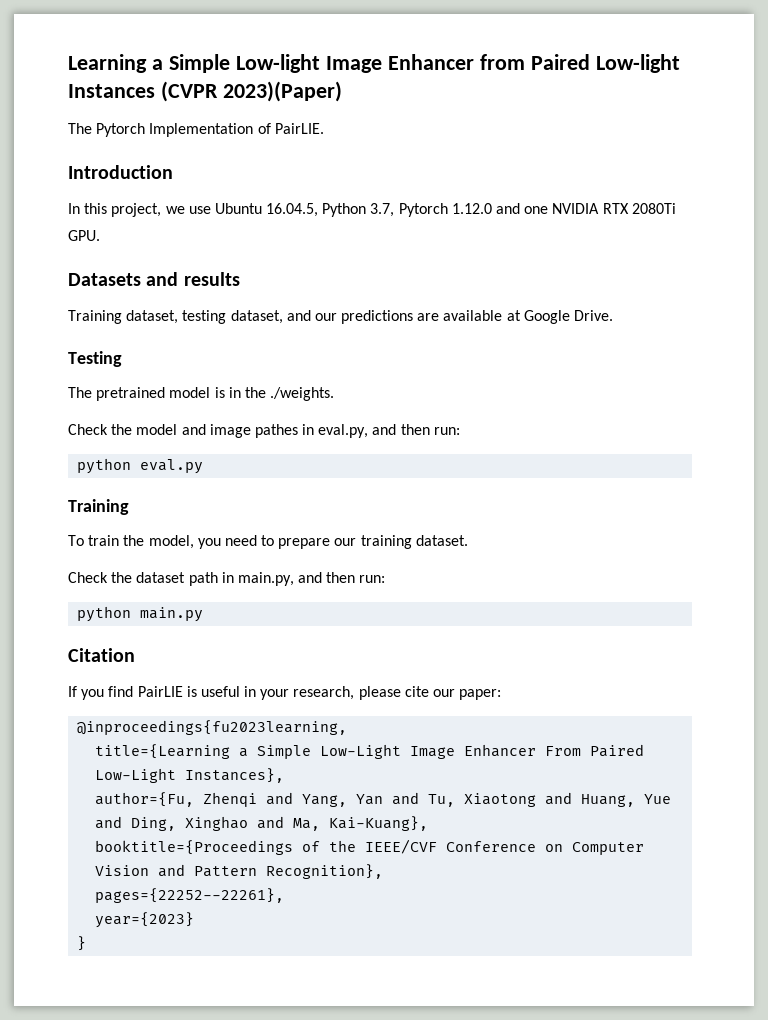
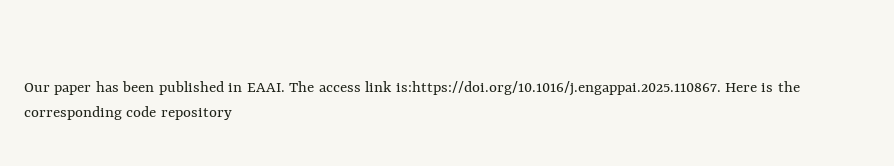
- Learning a Simple Low-light Image Enhancer from Paired Low-light Instances (CVPR 2023)(Paper)
- The Pytorch Implementation of PairLIE.
- Introduction
- In this project, we use Ubuntu 16.04.5, Python 3.7, Pytorch 1.12.0 and one NVIDIA RTX 2080Ti GPU.
- Datasets and results
- Training dataset, testing dataset, and our predictions are available at Google Drive.
- Testing
- The pretrained model is in the ./weights.
- Check the model and image pathes in eval.py, and then run:
- python eval.py
- Training
- To train the model, you need to prepare our training dataset.
- Check the dataset path in main.py, and then run:
- python main.py
- Citation
- If you find PairLIE is useful in your research, please cite our paper:
- @inproceedings{fu2023learning,
- title={Learning a Simple Low-Light Image Enhancer From Paired Low-Light Instances},
- author={Fu, Zhenqi and Yang, Yan and Tu, Xiaotong and Huang, Yue and Ding, Xinghao and Ma, Kai-Kuang},
- booktitle={Proceedings of the IEEE/CVF Conference on Computer Vision and Pattern Recognition},
- pages={22252--22261},
- year={2023}
- }
+ Our paper has been published in EAAI. The access link is:https://doi.org/10.1016/j.engappai.2025.110867. Here is the corresponding code repository

